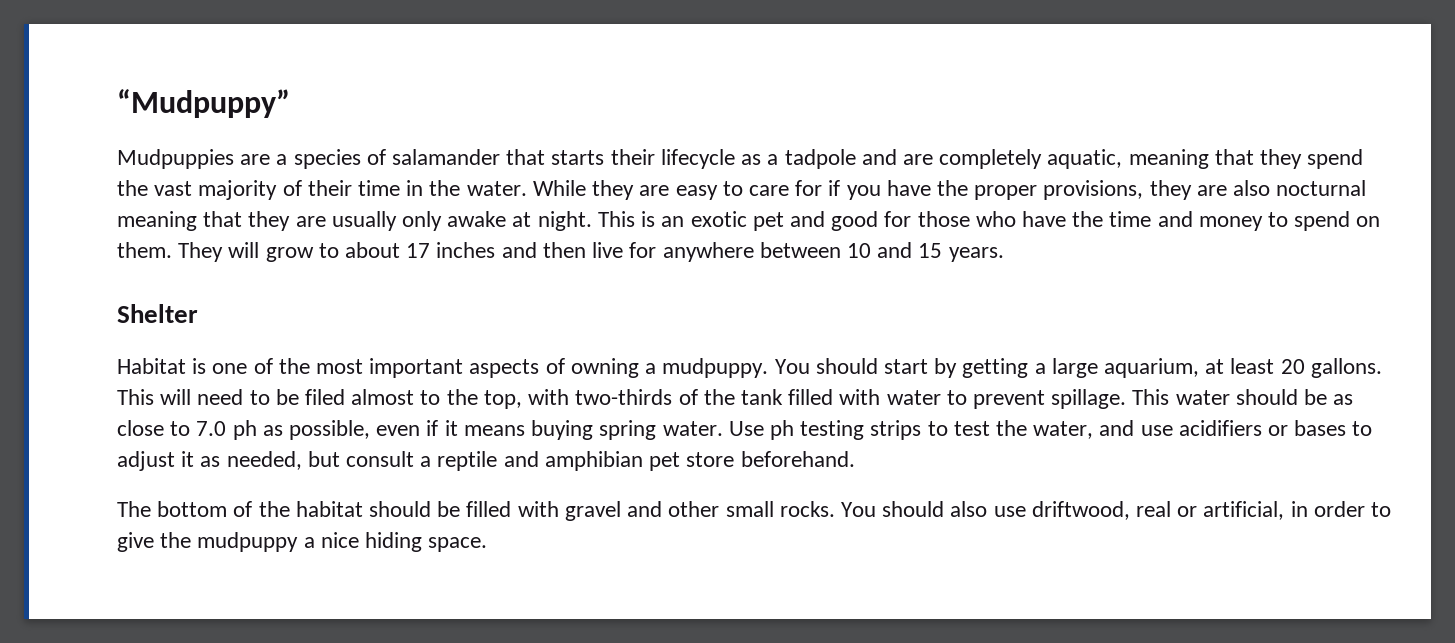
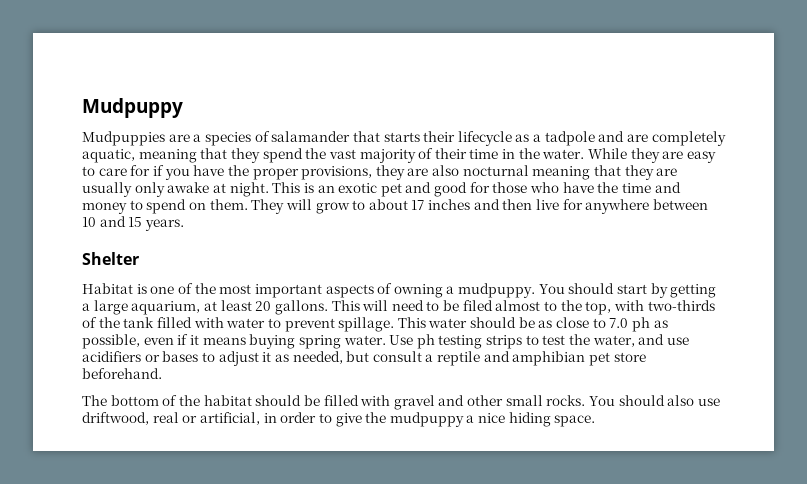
- “Mudpuppy”
+ Mudpuppy

